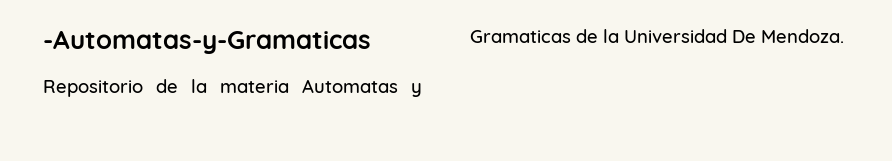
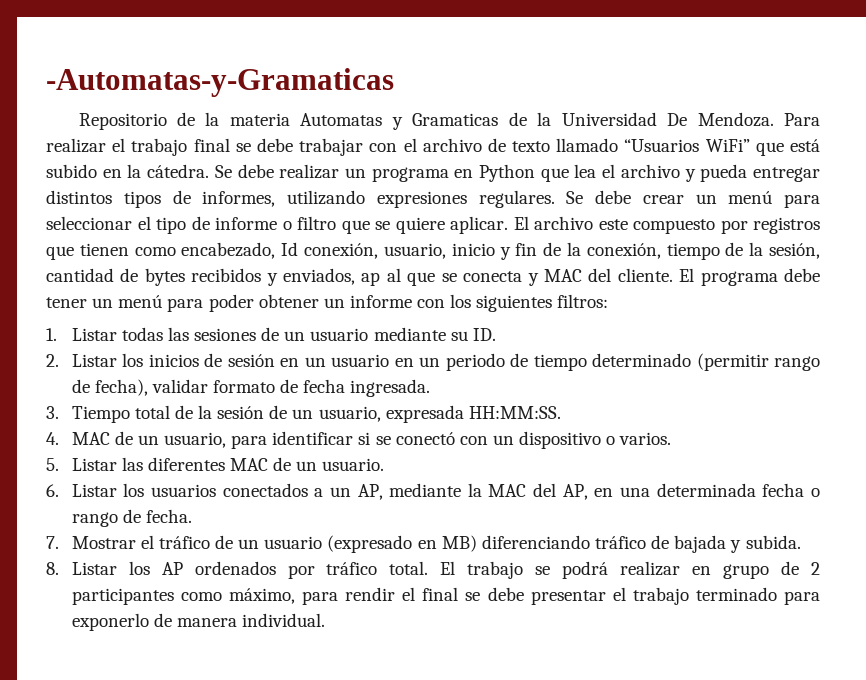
+ Para realizar el trabajo final se debe trabajar con el archivo de texto llamado “Usuarios WiFi” que está subido en la cátedra. Se debe realizar un programa en Python que lea el archivo y pueda entregar distintos tipos de informes, utilizando expresiones regulares. Se debe crear un menú para seleccionar el tipo de informe o filtro que se quiere aplicar. El archivo este compuesto por registros que tienen como encabezado, Id conexión, usuario, inicio y fin de la conexión, tiempo de la sesión, cantidad de bytes recibidos y enviados, ap al que se conecta y MAC del cliente. El programa debe tener un menú para poder obtener un informe con los siguientes filtros:
+ 1. Listar todas las sesiones de un usuario mediante su ID.
+ 2. Listar los inicios de sesión en un usuario en un periodo de tiempo determinado (permitir rango de fecha), validar formato de fecha ingresada.
+ 3. Tiempo total de la sesión de un usuario, expresada HH:MM:SS.
+ 4. MAC de un usuario, para identificar si se conectó con un dispositivo o varios.
+ 5. Listar las diferentes MAC de un usuario.
+ 6. Listar los usuarios conectados a un AP, mediante la MAC del AP, en una determinada fecha o rango de fecha.
+ 7. Mostrar el tráfico de un usuario (expresado en MB) diferenciando tráfico de bajada y subida.
+ 8. Listar los AP ordenados por tráfico total. El trabajo se podrá realizar en grupo de 2 participantes como máximo, para rendir el final se debe presentar el trabajo terminado para exponerlo de manera individual.

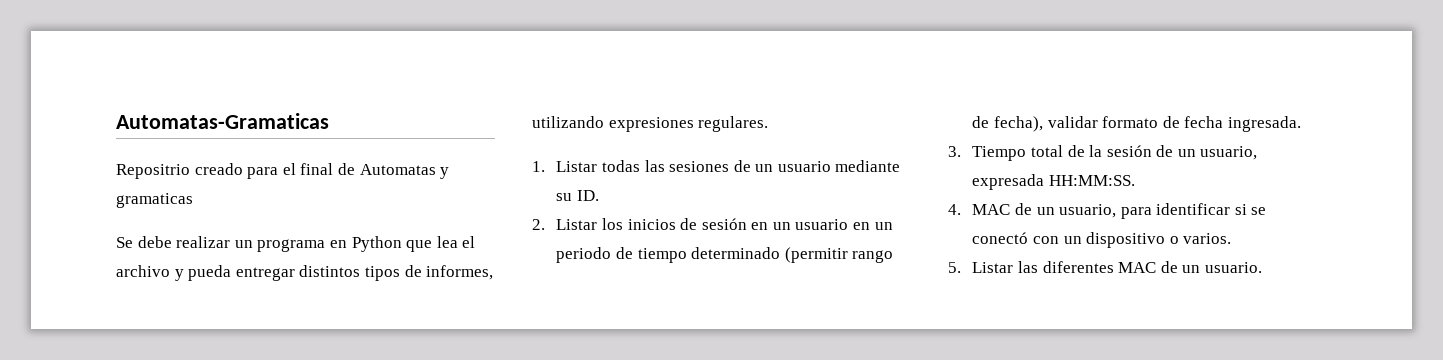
- -Automatas-y-Gramaticas
- Repositorio de la materia Automatas y Gramaticas de la Universidad De Mendoza. Para realizar el trabajo final se debe trabajar con el archivo de texto llamado “Usuarios WiFi” que está subido en la cátedra. Se debe realizar un programa en Python que lea el archivo y pueda entregar distintos tipos de informes, utilizando expresiones regulares. Se debe crear un menú para seleccionar el tipo de informe o filtro que se quiere aplicar. El archivo este compuesto por registros que tienen como encabezado, Id conexión, usuario, inicio y fin de la conexión, tiempo de la sesión, cantidad de bytes recibidos y enviados, ap al que se conecta y MAC del cliente. El programa debe tener un menú para poder obtener un informe con los siguientes filtros:
+ Automatas-Gramaticas
+ Repositrio creado para el final de Automatas y gramaticas
+ Se debe realizar un programa en Python que lea el archivo y pueda entregar distintos tipos de informes, utilizando expresiones regulares.
- 6. Listar los usuarios conectados a un AP, mediante la MAC del AP, en una determinada fecha o rango de fecha.
- 7. Mostrar el tráfico de un usuario (expresado en MB) diferenciando tráfico de bajada y subida.
- 8. Listar los AP ordenados por tráfico total. El trabajo se podrá realizar en grupo de 2 participantes como máximo, para rendir el final se debe presentar el trabajo terminado para exponerlo de manera individual.

